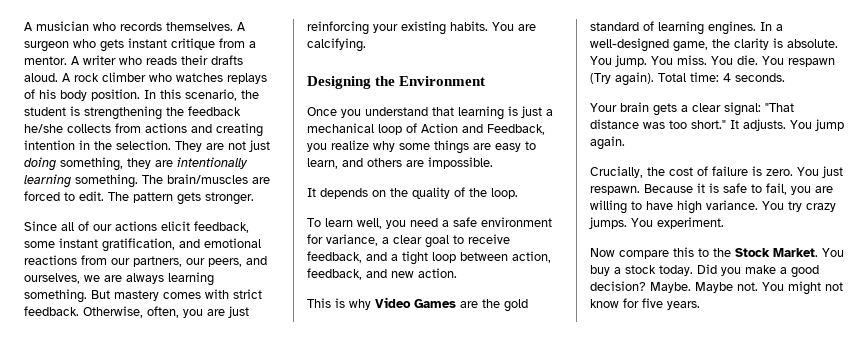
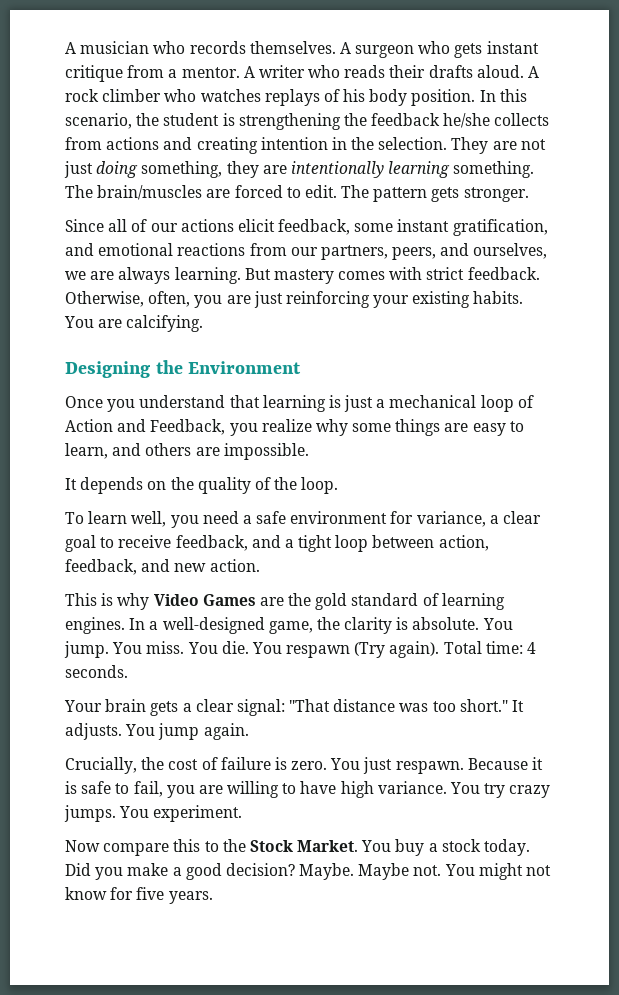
- Since all of our actions elicit feedback, some instant gratification, and emotional reactions from our partners, our peers, and ourselves, we are always learning something.
+ Since all of our actions elicit feedback, some instant gratification, and emotional reactions from our partners, peers, and ourselves, we are always learning.

